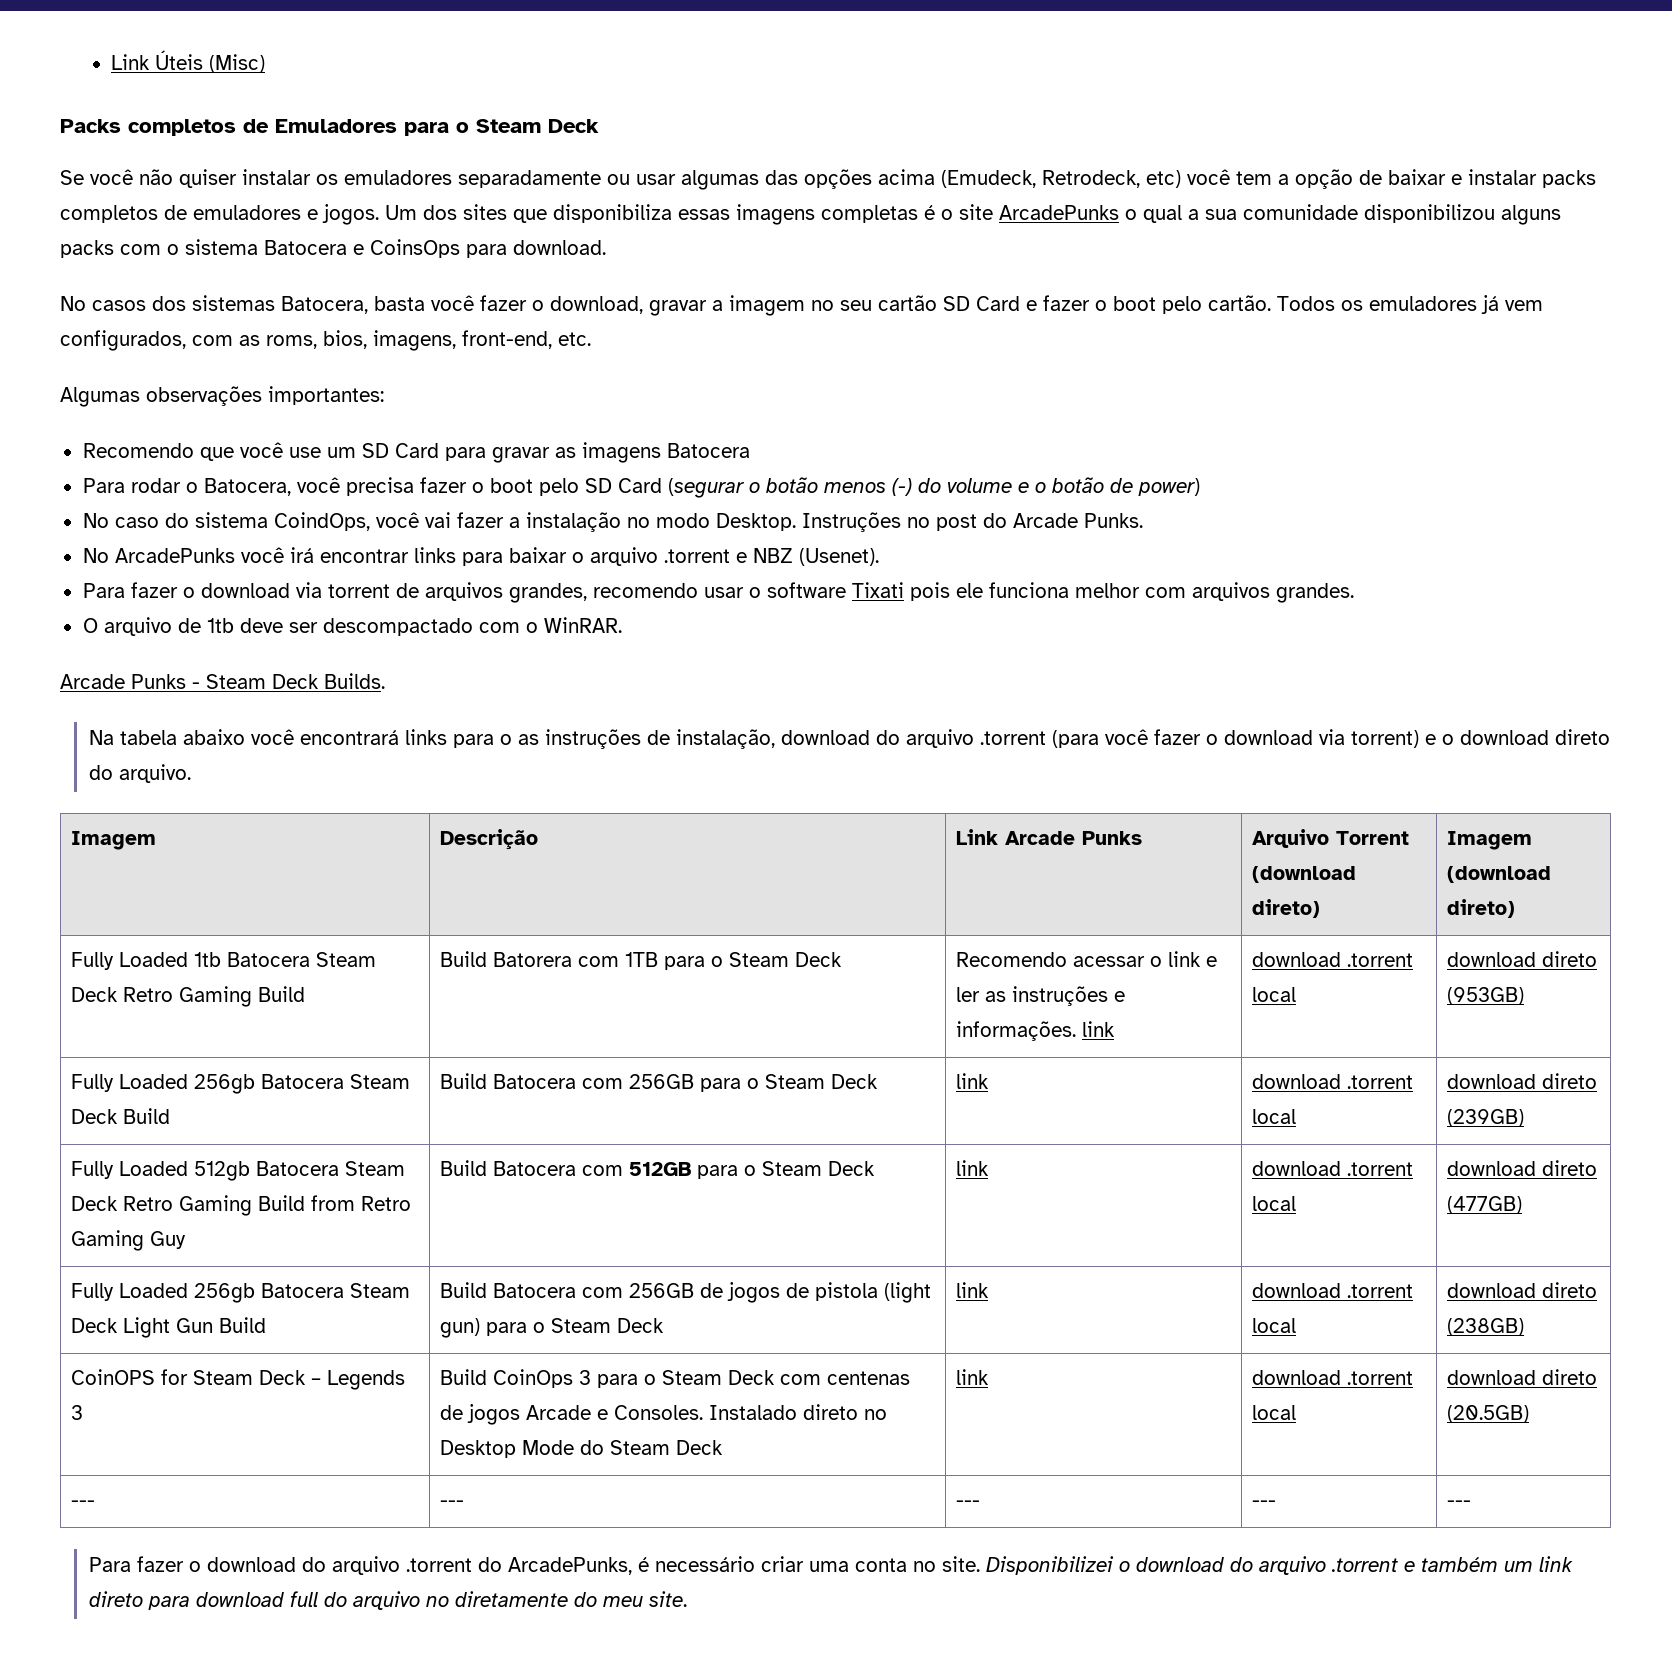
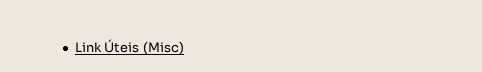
- Packs completos de Emuladores para o Steam Deck
- Se você não quiser instalar os emuladores separadamente ou usar algumas das opções acima (Emudeck, Retrodeck, etc) você tem a opção de baixar e instalar packs completos de emuladores e jogos. Um dos sites que disponibiliza essas imagens completas é o site ArcadePunks o qual a sua comunidade disponibilizou alguns packs com o sistema Batocera e CoinsOps para download.
- No casos dos sistemas Batocera, basta você fazer o download, gravar a imagem no seu cartão SD Card e fazer o boot pelo cartão. Todos os emuladores já vem configurados, com as roms, bios, imagens, front-end, etc.
- Algumas observações importantes:
- Recomendo que você use um SD Card para gravar as imagens Batocera
- Para rodar o Batocera, você precisa fazer o boot pelo SD Card (segurar o botão menos (-) do volume e o botão de power)
- No caso do sistema CoindOps, você vai fazer a instalação no modo Desktop. Instruções no post do Arcade Punks.
- No ArcadePunks você irá encontrar links para baixar o arquivo .torrent e NBZ (Usenet).
- Para fazer o download via torrent de arquivos grandes, recomendo usar o software Tixati pois ele funciona melhor com arquivos grandes.
- O arquivo de 1tb deve ser descompactado com o WinRAR.
- Arcade Punks - Steam Deck Builds.
- Na tabela abaixo você encontrará links para o as instruções de instalação, download do arquivo .torrent (para você fazer o download via torrent) e o download direto do arquivo.
- Imagem | Descrição | Link Arcade Punks | Arquivo Torrent (download direto) | Imagem (download direto)
- Fully Loaded 1tb Batocera Steam Deck Retro Gaming Build | Build Batorera com 1TB para o Steam Deck | Recomendo acessar o link e ler as instruções e informações. link | download .torrent local | download direto (953GB)
- Fully Loaded 256gb Batocera Steam Deck Build | Build Batocera com 256GB para o Steam Deck | link | download .torrent local | download direto (239GB)
- Fully Loaded 512gb Batocera Steam Deck Retro Gaming Build from Retro Gaming Guy | Build Batocera com 512GB para o Steam Deck | link | download .torrent local | download direto (477GB)
- Fully Loaded 256gb Batocera Steam Deck Light Gun Build | Build Batocera com 256GB de jogos de pistola (light gun) para o Steam Deck | link | download .torrent local | download direto (238GB)
- CoinOPS for Steam Deck – Legends 3 | Build CoinOps 3 para o Steam Deck com centenas de jogos Arcade e Consoles. Instalado direto no Desktop Mode do Steam Deck | link | download .torrent local | download direto (20.5GB)
- --- | --- | --- | --- | ---
- Para fazer o download do arquivo .torrent do ArcadePunks, é necessário criar uma conta no site. Disponibilizei o download do arquivo .torrent e também um link direto para download full do arquivo no diretamente do meu site.

